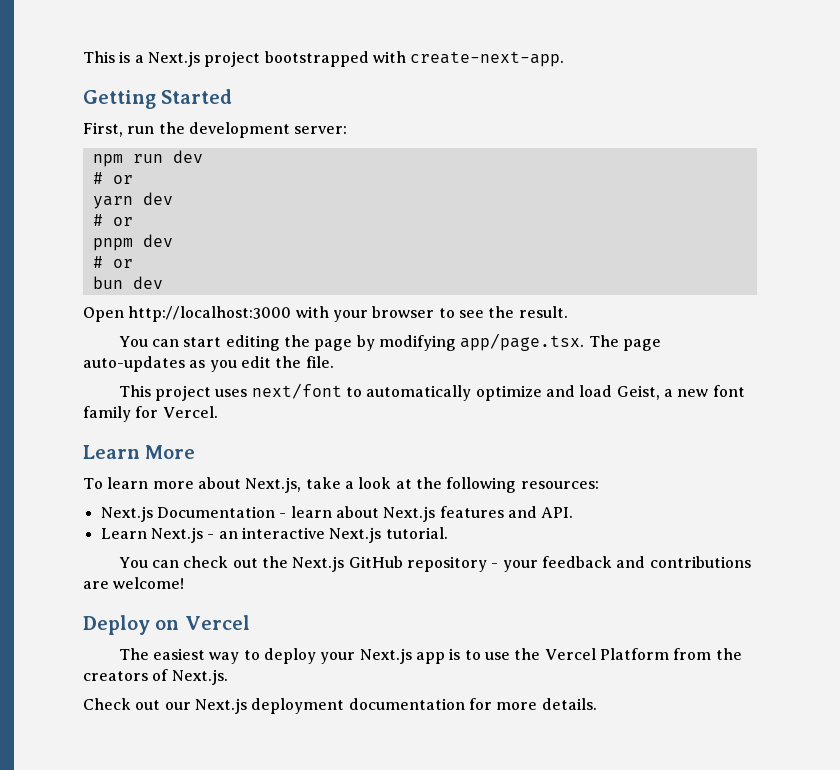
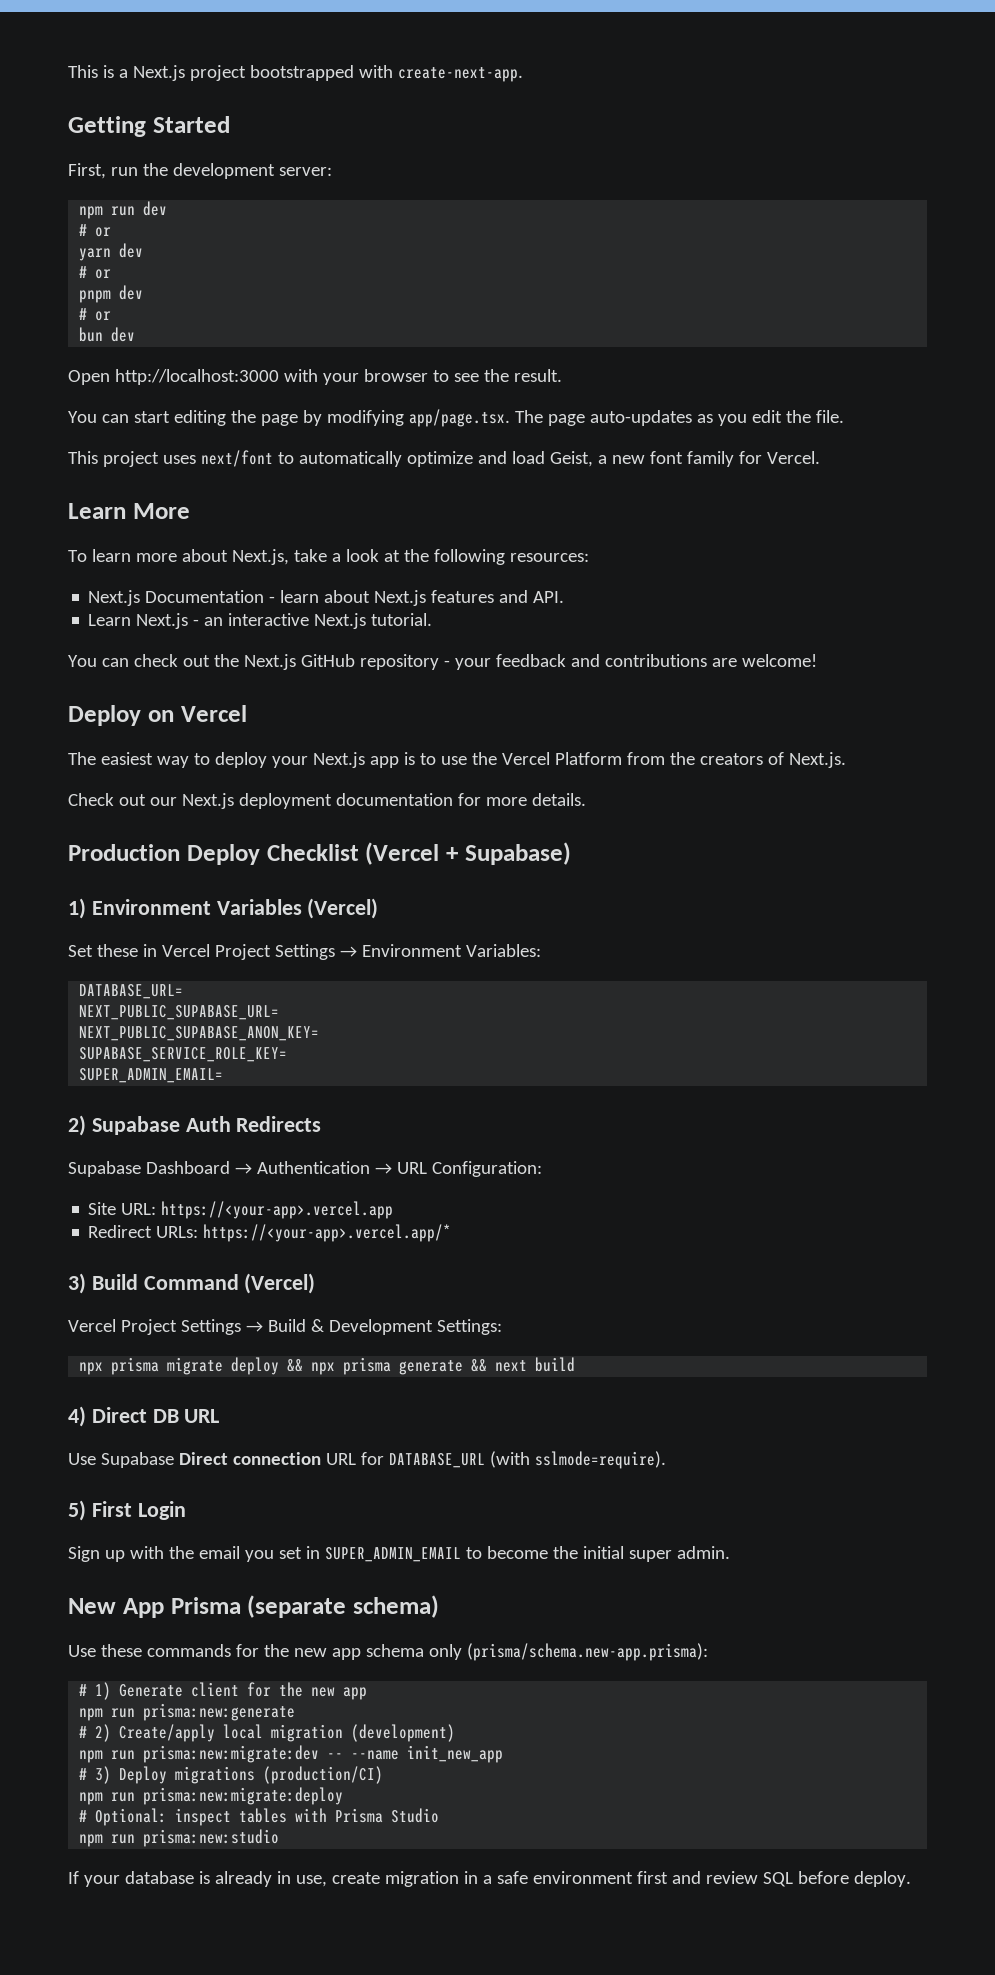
+ Production Deploy Checklist (Vercel + Supabase)
+ 1) Environment Variables (Vercel)
+ Set these in Vercel Project Settings → Environment Variables:
+ DATABASE_URL=
+ NEXT_PUBLIC_SUPABASE_URL=
+ NEXT_PUBLIC_SUPABASE_ANON_KEY=
+ SUPABASE_SERVICE_ROLE_KEY=
+ SUPER_ADMIN_EMAIL=
+ 2) Supabase Auth Redirects
+ Supabase Dashboard → Authentication → URL Configuration:
+ Site URL: https://<your-app>.vercel.app
+ Redirect URLs: https://<your-app>.vercel.app/*
+ 3) Build Command (Vercel)
+ Vercel Project Settings → Build & Development Settings:
+ npx prisma migrate deploy && npx prisma generate && next build
+ 4) Direct DB URL
+ Use Supabase Direct connection URL for DATABASE_URL (with sslmode=require).
+ 5) First Login
+ Sign up with the email you set in SUPER_ADMIN_EMAIL to become the initial super admin.
+ New App Prisma (separate schema)
+ Use these commands for the new app schema only (prisma/schema.new-app.prisma):
+ # 1) Generate client for the new app
+ npm run prisma:new:generate
+ # 2) Create/apply local migration (development)
+ npm run prisma:new:migrate:dev -- --name init_new_app
+ # 3) Deploy migrations (production/CI)
+ npm run prisma:new:migrate:deploy
+ # Optional: inspect tables with Prisma Studio
+ npm run prisma:new:studio
+ If your database is already in use, create migration in a safe environment first and review SQL before deploy.

